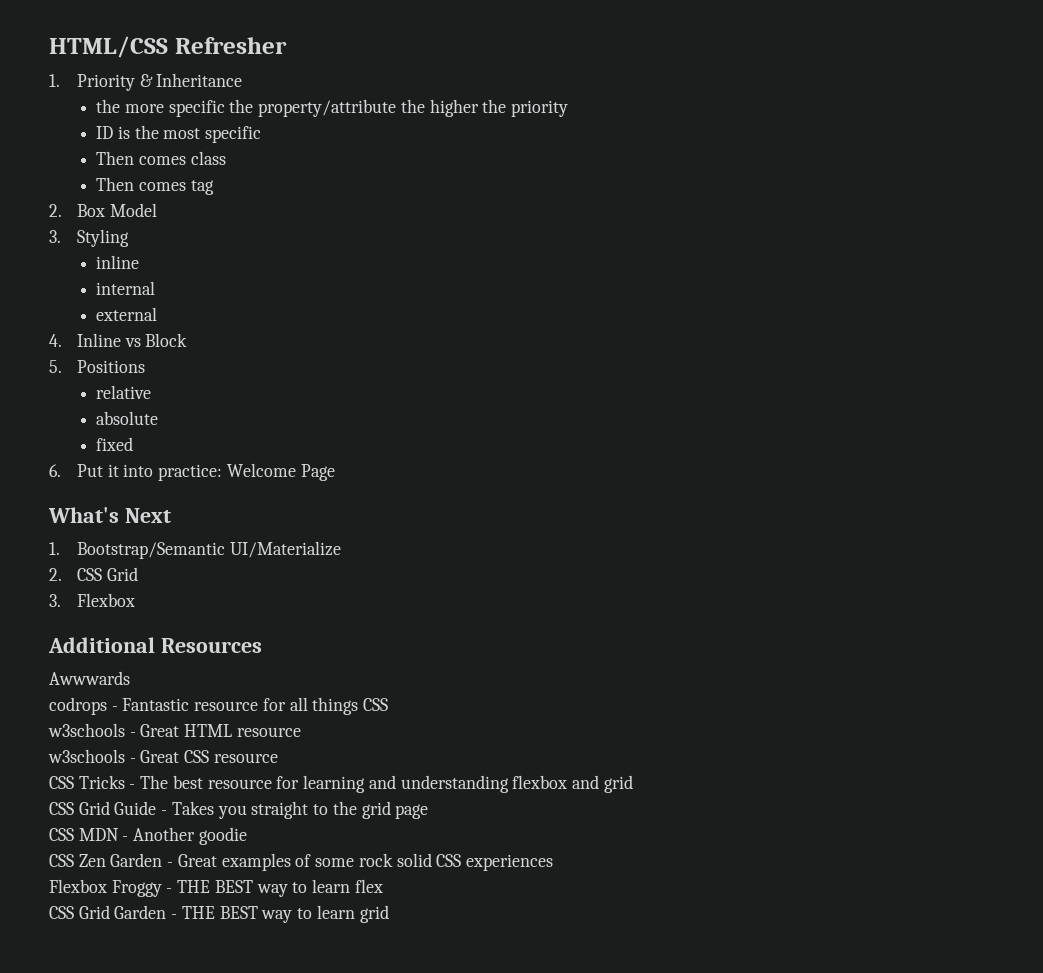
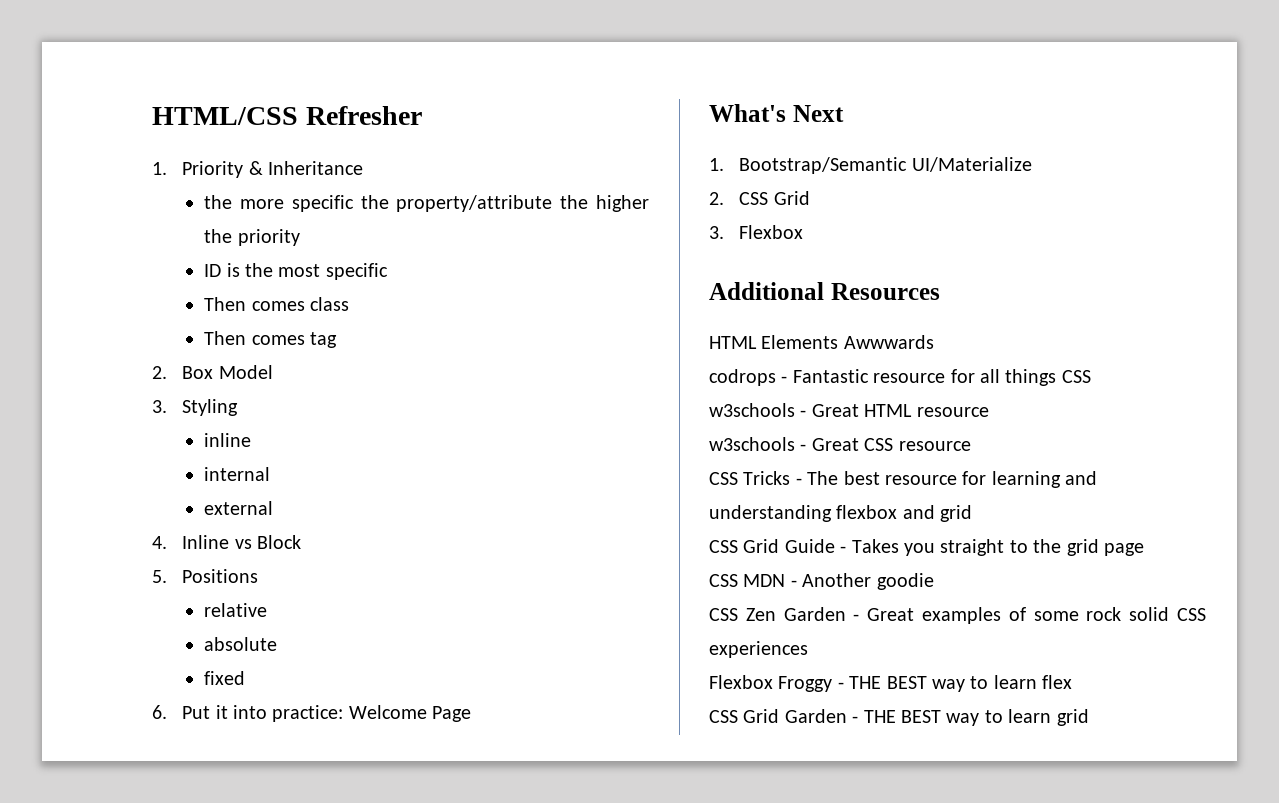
- Awwwards
+ HTML Elements Awwwards

